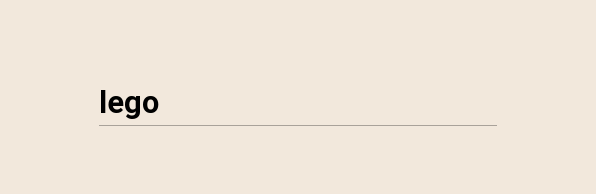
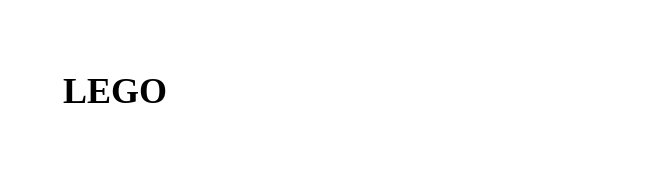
- lego
+ LEGO

